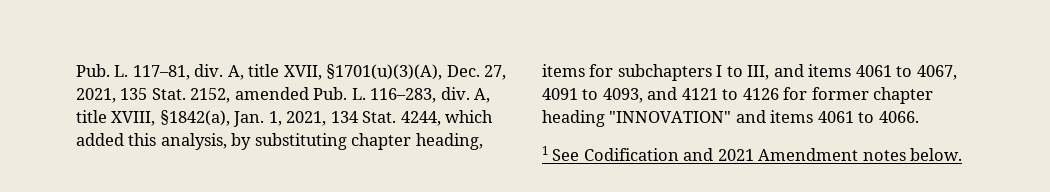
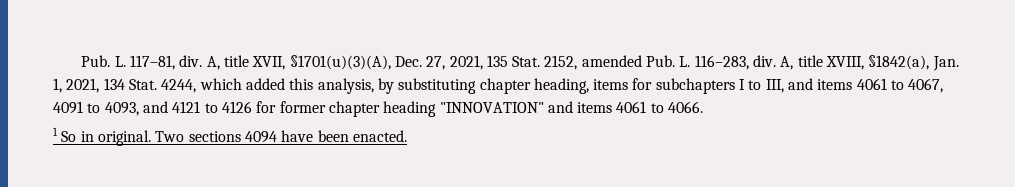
- 1 See Codification and 2021 Amendment notes below.
+ 1 So in original. Two sections 4094 have been enacted.

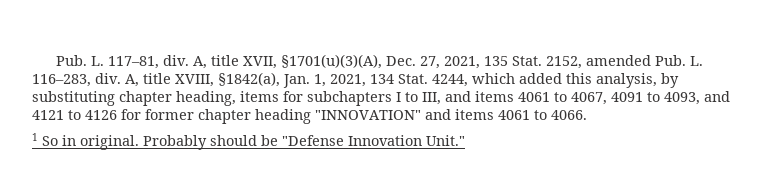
- Two sections 4094 have been enacted.
+ Probably should be "Defense Innovation Unit."

